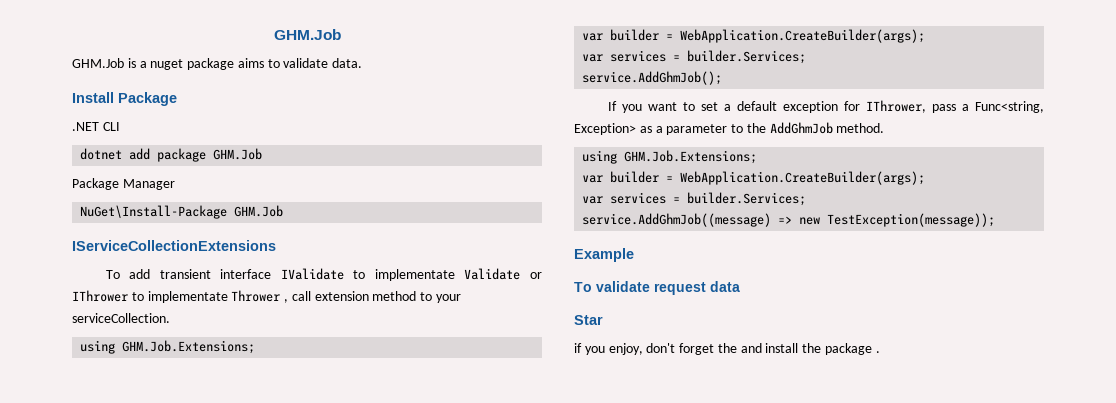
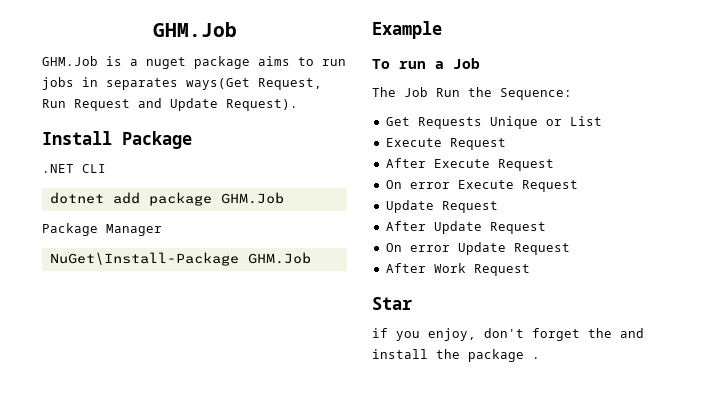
- GHM.Job is a nuget package aims to validate data.
+ GHM.Job is a nuget package aims to run jobs in separates ways(Get Request, Run Request and Update Request).
- IServiceCollectionExtensions
- To add transient interface IValidate to implementate Validate or IThrower to implementate Thrower , call extension method to your serviceCollection.
- using GHM.Job.Extensions;
- var builder = WebApplication.CreateBuilder(args);
- var services = builder.Services;
- service.AddGhmJob();
- If you want to set a default exception for IThrower, pass a Func<string, Exception> as a parameter to the AddGhmJob method.
- using GHM.Job.Extensions;
- var builder = WebApplication.CreateBuilder(args);
- var services = builder.Services;
- service.AddGhmJob((message) => new TestException(message));
  Example
- To validate request data
+ To run a Job
+ The Job Run the Sequence:
+ Get Requests Unique or List
+ Execute Request
+ After Execute Request
+ On error Execute Request
+ Update Request
+ After Update Request
+ On error Update Request
+ After Work Request

